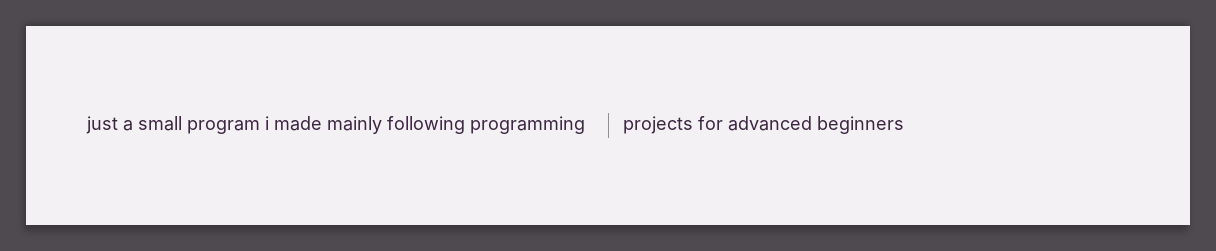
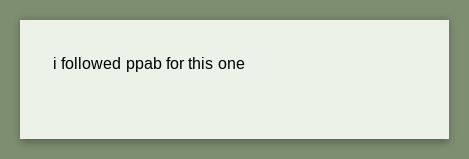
- just a small program i made mainly following programming projects for advanced beginners
+ i followed ppab for this one

